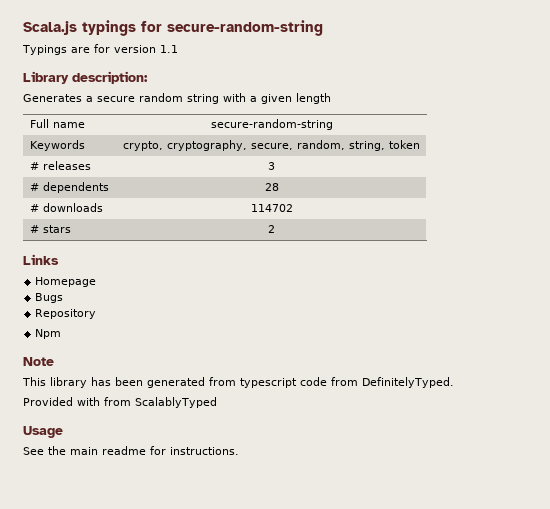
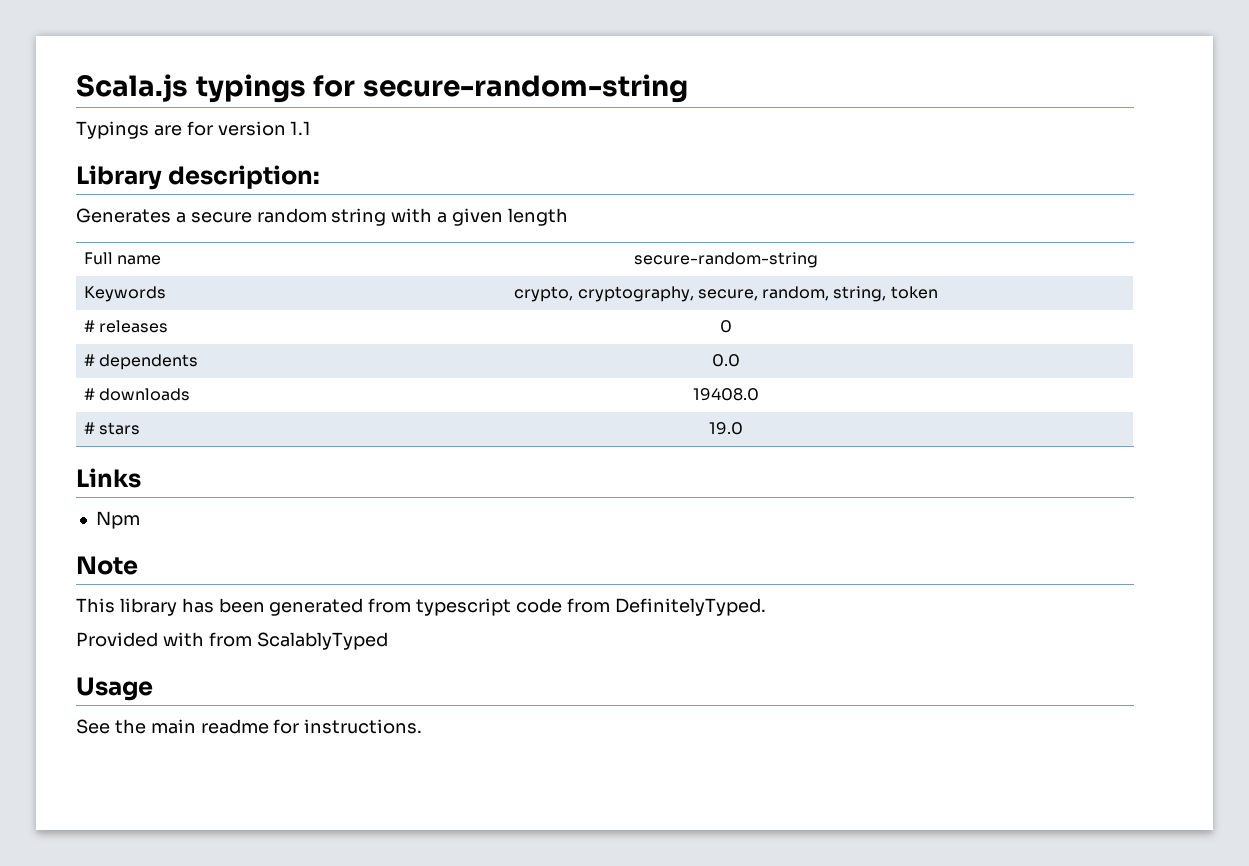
- # releases | 3
+ # releases | 0
- # dependents | 28
+ # dependents | 0.0
- # downloads | 114702
+ # downloads | 19408.0
- # stars | 2
+ # stars | 19.0
- Homepage
- Bugs
- Repository

